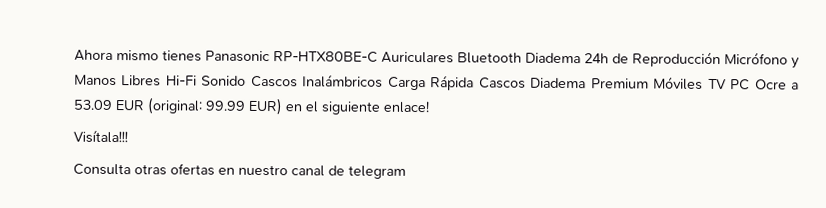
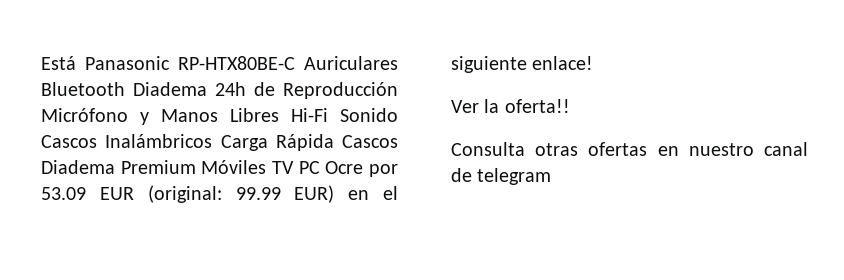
- Ahora mismo tienes Panasonic RP-HTX80BE-C Auriculares Bluetooth Diadema 24h de Reproducción Micrófono y Manos Libres Hi-Fi Sonido Cascos Inalámbricos Carga Rápida Cascos Diadema Premium Móviles TV PC Ocre a 53.09 EUR (original: 99.99 EUR) en el siguiente enlace!
+ Está Panasonic RP-HTX80BE-C Auriculares Bluetooth Diadema 24h de Reproducción Micrófono y Manos Libres Hi-Fi Sonido Cascos Inalámbricos Carga Rápida Cascos Diadema Premium Móviles TV PC Ocre por 53.09 EUR (original: 99.99 EUR) en el siguiente enlace!
- Visítala!!!
+ Ver la oferta!!

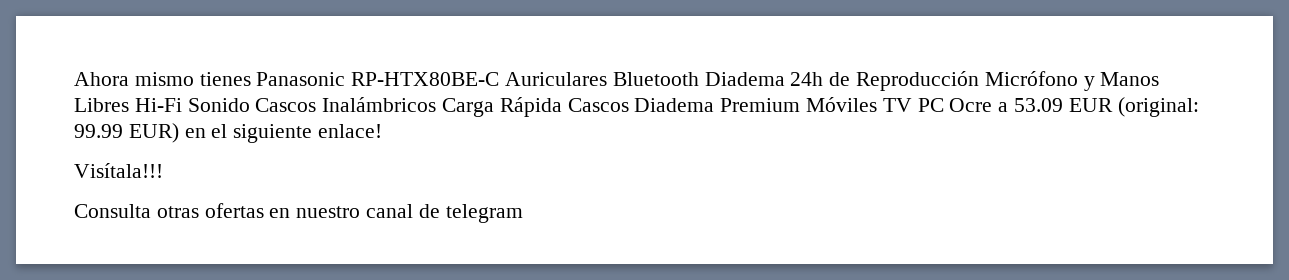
- Está Panasonic RP-HTX80BE-C Auriculares Bluetooth Diadema 24h de Reproducción Micrófono y Manos Libres Hi-Fi Sonido Cascos Inalámbricos Carga Rápida Cascos Diadema Premium Móviles TV PC Ocre por 53.09 EUR (original: 99.99 EUR) en el siguiente enlace!
+ Ahora mismo tienes Panasonic RP-HTX80BE-C Auriculares Bluetooth Diadema 24h de Reproducción Micrófono y Manos Libres Hi-Fi Sonido Cascos Inalámbricos Carga Rápida Cascos Diadema Premium Móviles TV PC Ocre a 53.09 EUR (original: 99.99 EUR) en el siguiente enlace!
- Ver la oferta!!
+ Visítala!!!

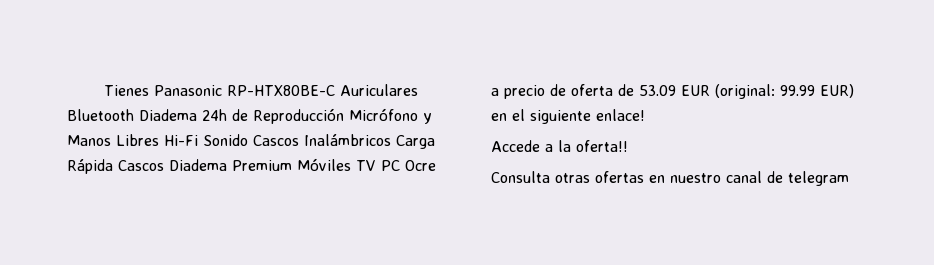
- Ahora mismo tienes Panasonic RP-HTX80BE-C Auriculares Bluetooth Diadema 24h de Reproducción Micrófono y Manos Libres Hi-Fi Sonido Cascos Inalámbricos Carga Rápida Cascos Diadema Premium Móviles TV PC Ocre a 53.09 EUR (original: 99.99 EUR) en el siguiente enlace!
+ Tienes Panasonic RP-HTX80BE-C Auriculares Bluetooth Diadema 24h de Reproducción Micrófono y Manos Libres Hi-Fi Sonido Cascos Inalámbricos Carga Rápida Cascos Diadema Premium Móviles TV PC Ocre a precio de oferta de 53.09 EUR (original: 99.99 EUR) en el siguiente enlace!
- Visítala!!!
+ Accede a la oferta!!

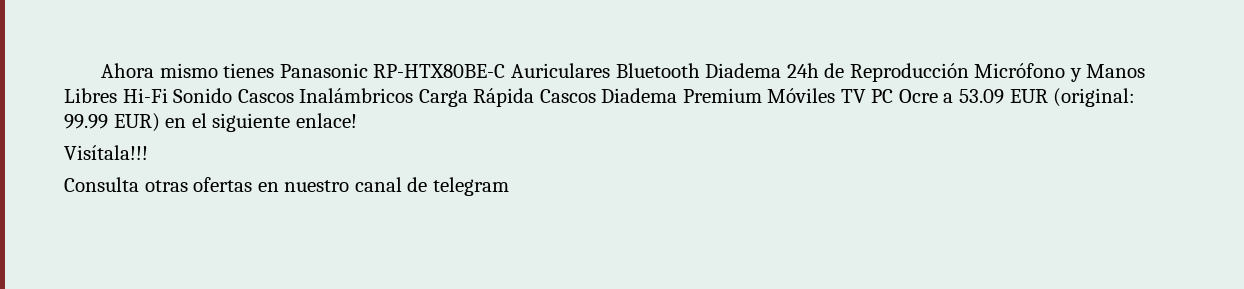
- Tienes Panasonic RP-HTX80BE-C Auriculares Bluetooth Diadema 24h de Reproducción Micrófono y Manos Libres Hi-Fi Sonido Cascos Inalámbricos Carga Rápida Cascos Diadema Premium Móviles TV PC Ocre a precio de oferta de 53.09 EUR (original: 99.99 EUR) en el siguiente enlace!
+ Ahora mismo tienes Panasonic RP-HTX80BE-C Auriculares Bluetooth Diadema 24h de Reproducción Micrófono y Manos Libres Hi-Fi Sonido Cascos Inalámbricos Carga Rápida Cascos Diadema Premium Móviles TV PC Ocre a 53.09 EUR (original: 99.99 EUR) en el siguiente enlace!
- Accede a la oferta!!
+ Visítala!!!

